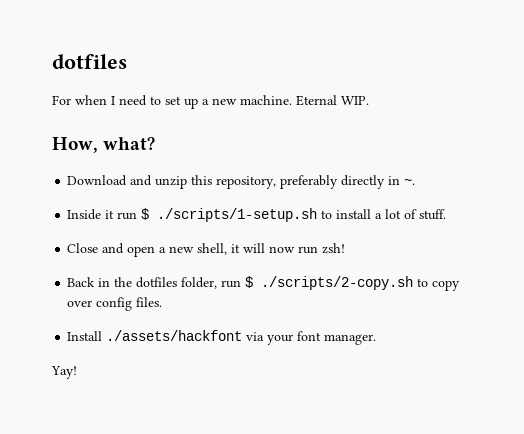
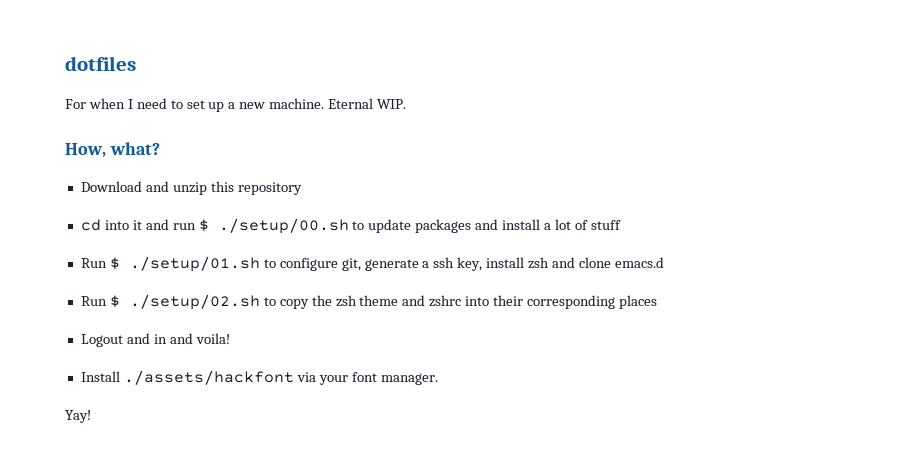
- Download and unzip this repository, preferably directly in ~.
- Inside it run $ ./scripts/1-setup.sh to install a lot of stuff.
- Close and open a new shell, it will now run zsh!
- Back in the dotfiles folder, run $ ./scripts/2-copy.sh to copy over config files.
+ Download and unzip this repository
+ cd into it and run $ ./setup/00.sh to update packages and install a lot of stuff
+ Run $ ./setup/01.sh to configure git, generate a ssh key, install zsh and clone emacs.d
+ Run $ ./setup/02.sh to copy the zsh theme and zshrc into their corresponding places
+ Logout and in and voila!

